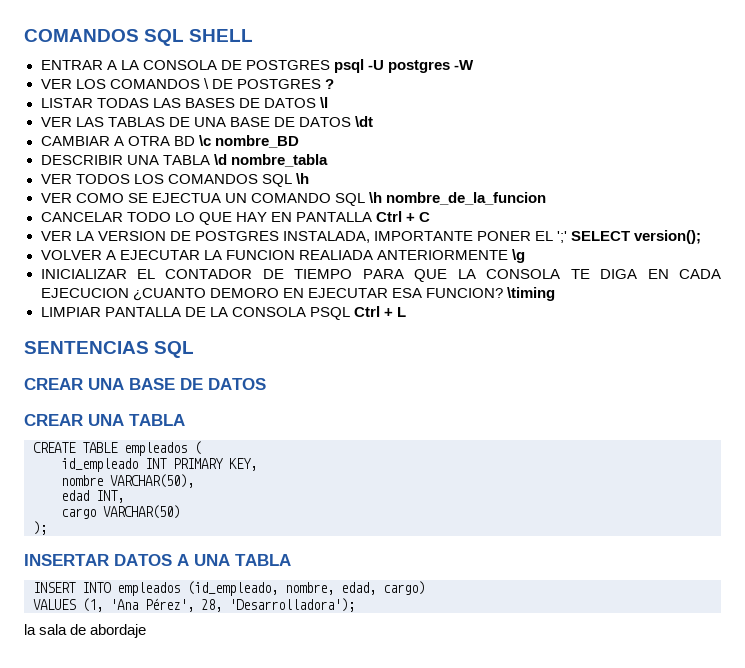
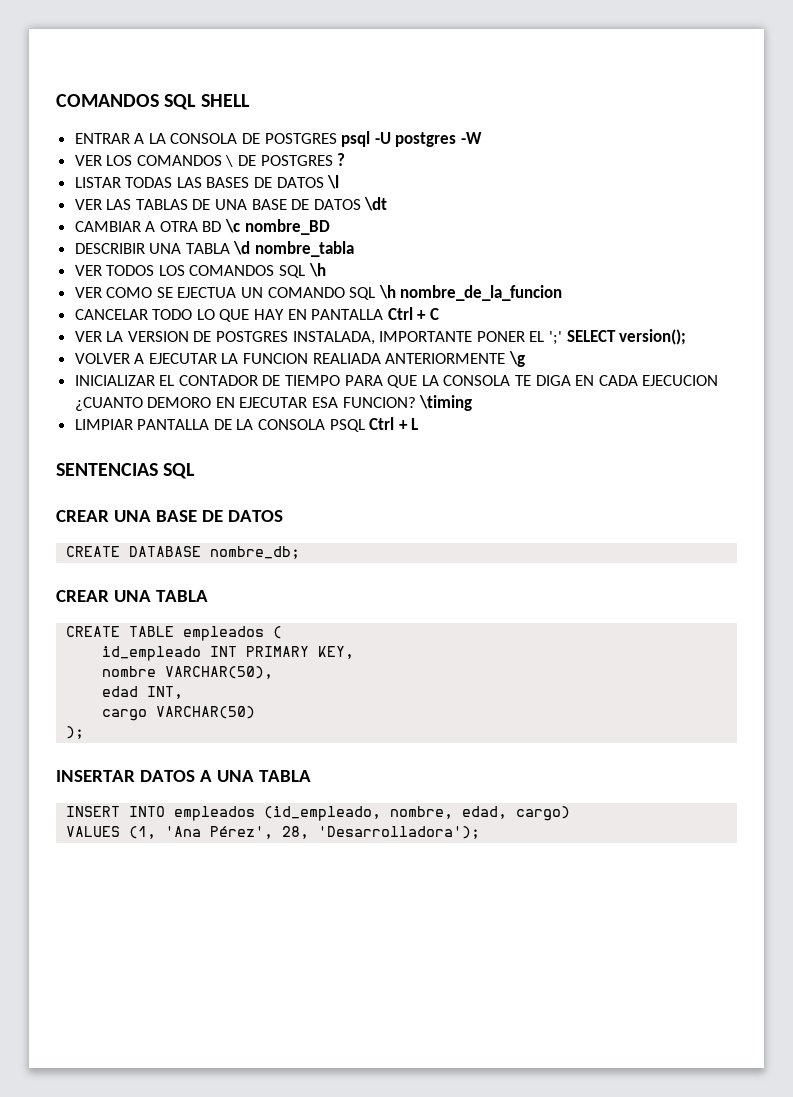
+ CREATE DATABASE nombre_db;
- la sala de abordaje

